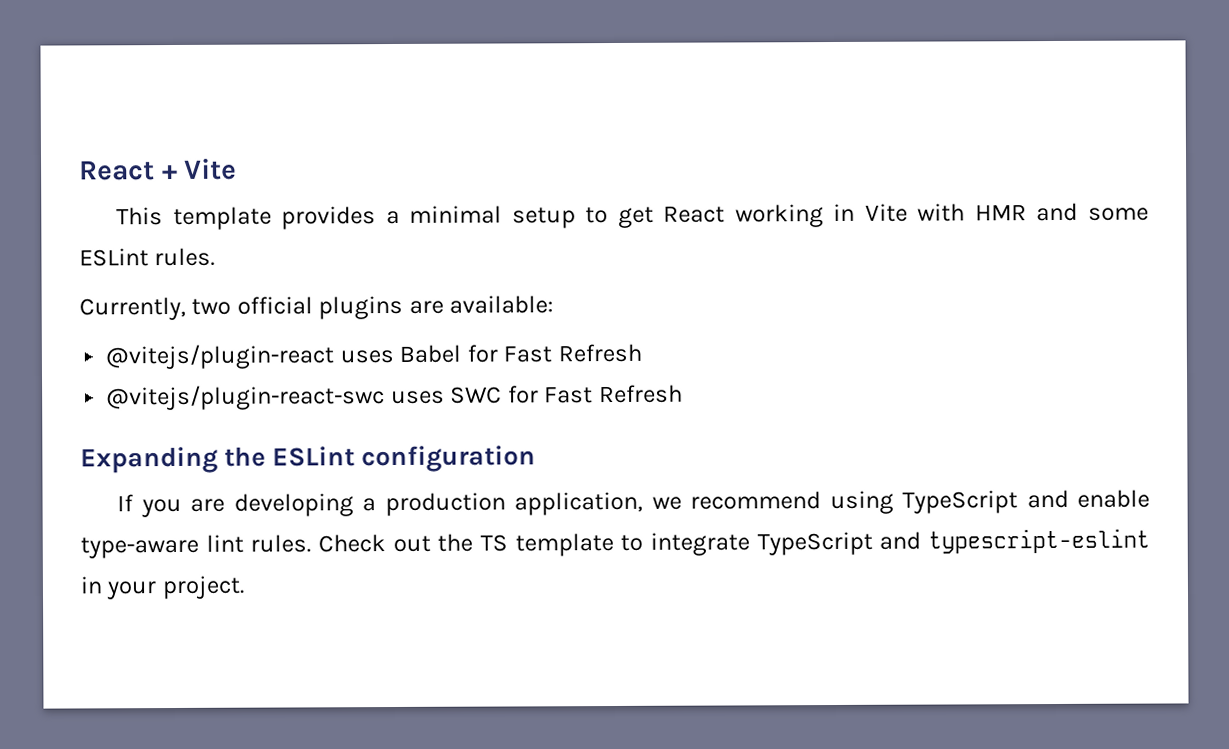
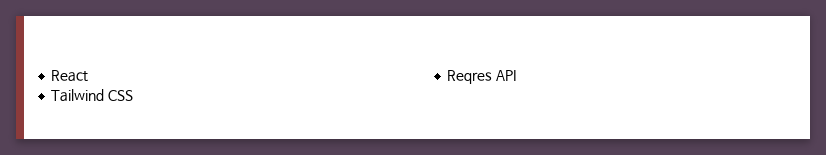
- React + Vite
- This template provides a minimal setup to get React working in Vite with HMR and some ESLint rules.
- Currently, two official plugins are available:
- @vitejs/plugin-react uses Babel for Fast Refresh
- @vitejs/plugin-react-swc uses SWC for Fast Refresh
- Expanding the ESLint configuration
- If you are developing a production application, we recommend using TypeScript and enable type-aware lint rules. Check out the TS template to integrate TypeScript and typescript-eslint in your project.
+ React
+ Tailwind CSS
+ Reqres API

